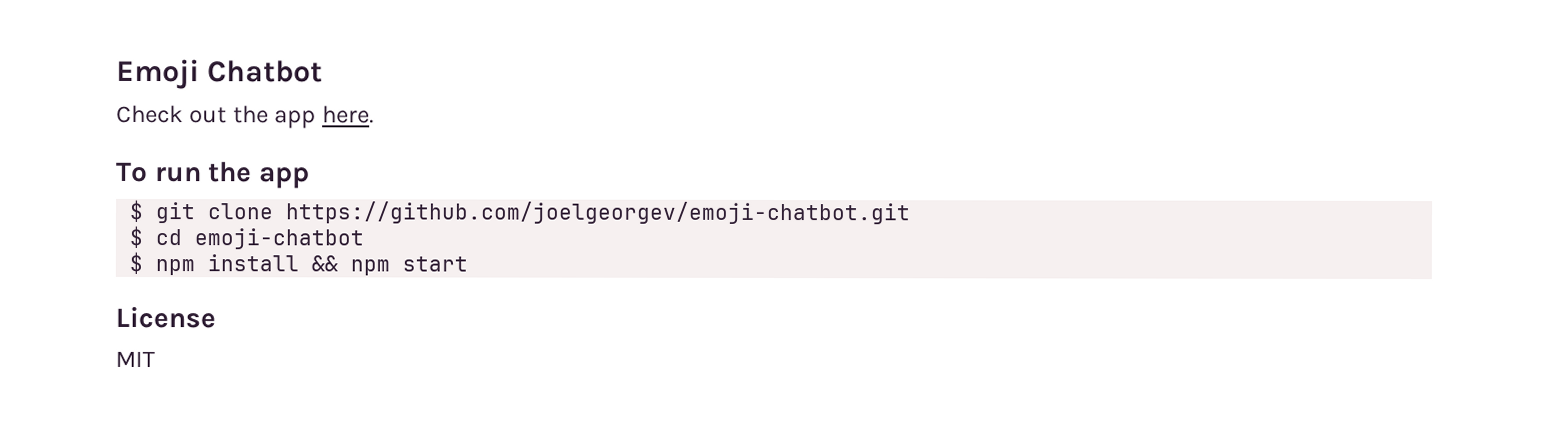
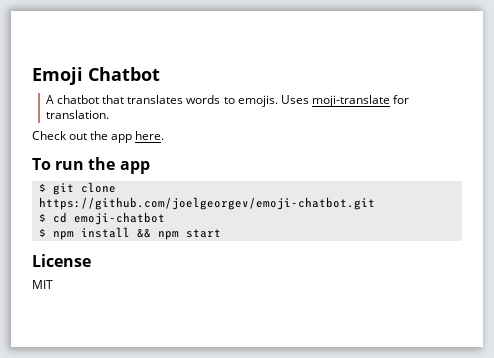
+ A chatbot that translates words to emojis. Uses moji-translate for translation.

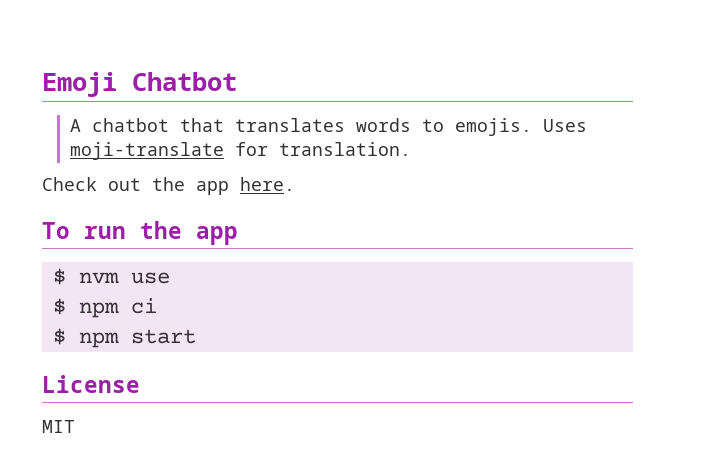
- $ git clone https://github.com/joelgeorgev/emoji-chatbot.git
- $ cd emoji-chatbot
- $ npm install && npm start
+ $ nvm use
+ $ npm ci
+ $ npm start

